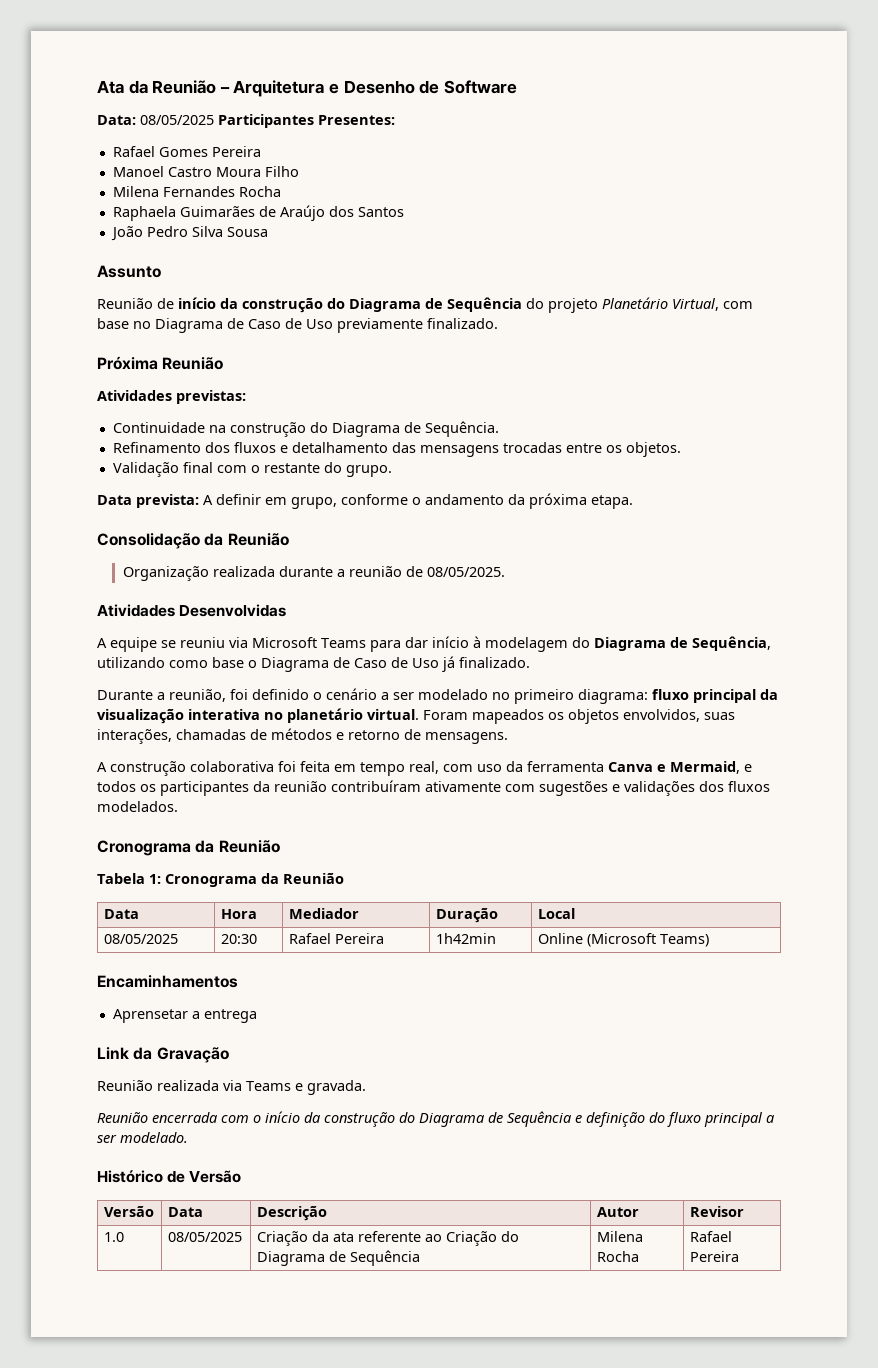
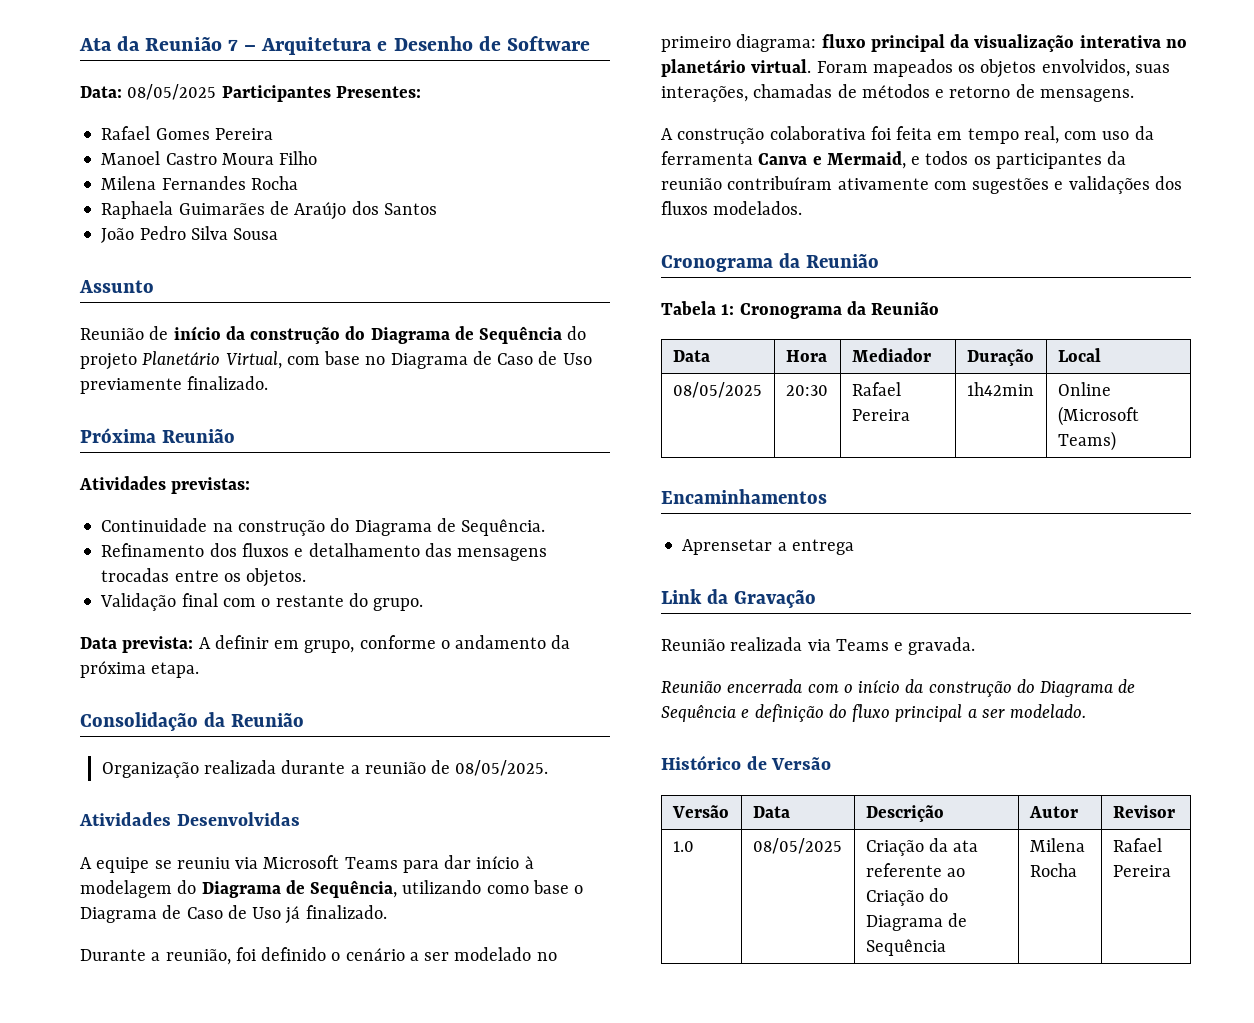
- Ata da Reunião – Arquitetura e Desenho de Software
+ Ata da Reunião 7 – Arquitetura e Desenho de Software

